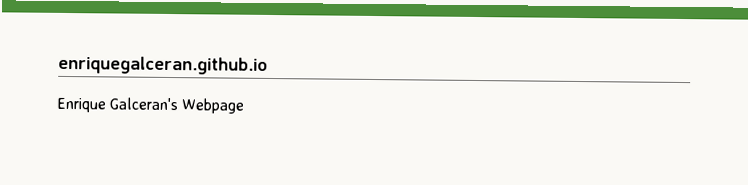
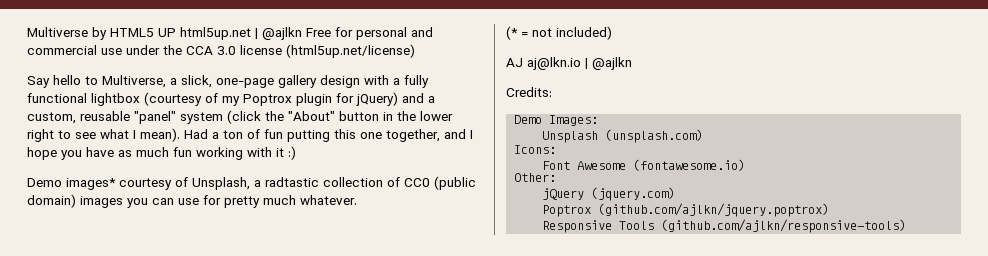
- enriquegalceran.github.io
- Enrique Galceran's Webpage
+ Multiverse by HTML5 UP html5up.net | @ajlkn Free for personal and commercial use under the CCA 3.0 license (html5up.net/license)
+ Say hello to Multiverse, a slick, one-page gallery design with a fully functional lightbox (courtesy of my Poptrox plugin for jQuery) and a custom, reusable "panel" system (click the "About" button in the lower right to see what I mean). Had a ton of fun putting this one together, and I hope you have as much fun working with it :)
+ Demo images* courtesy of Unsplash, a radtastic collection of CC0 (public domain) images you can use for pretty much whatever.
+ (* = not included)
+ AJ aj@lkn.io | @ajlkn
+ Credits:
+ Demo Images:
+ Unsplash (unsplash.com)
+ Icons:
+ Font Awesome (fontawesome.io)
+ Other:
+ jQuery (jquery.com)
+ Poptrox (github.com/ajlkn/jquery.poptrox)
+ Responsive Tools (github.com/ajlkn/responsive-tools)

